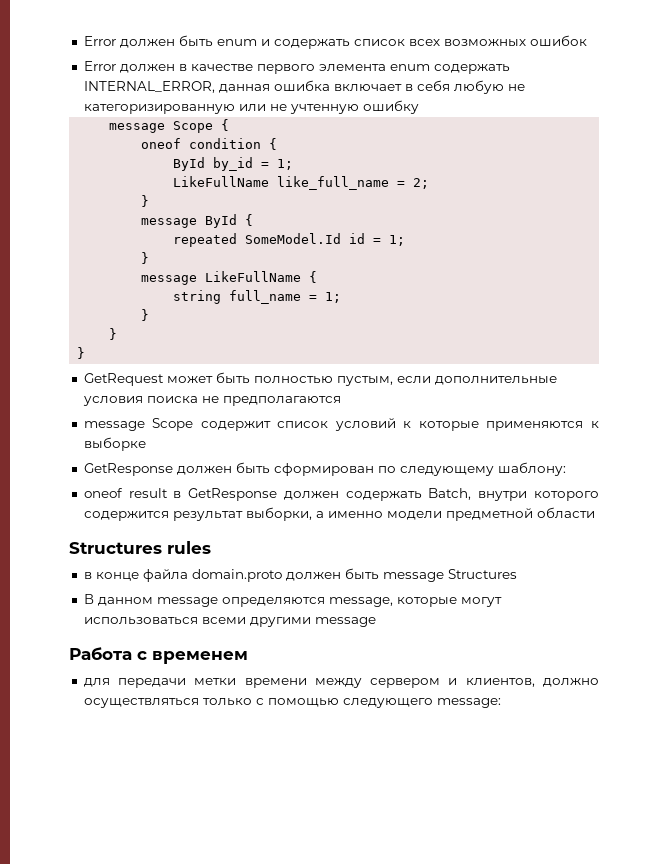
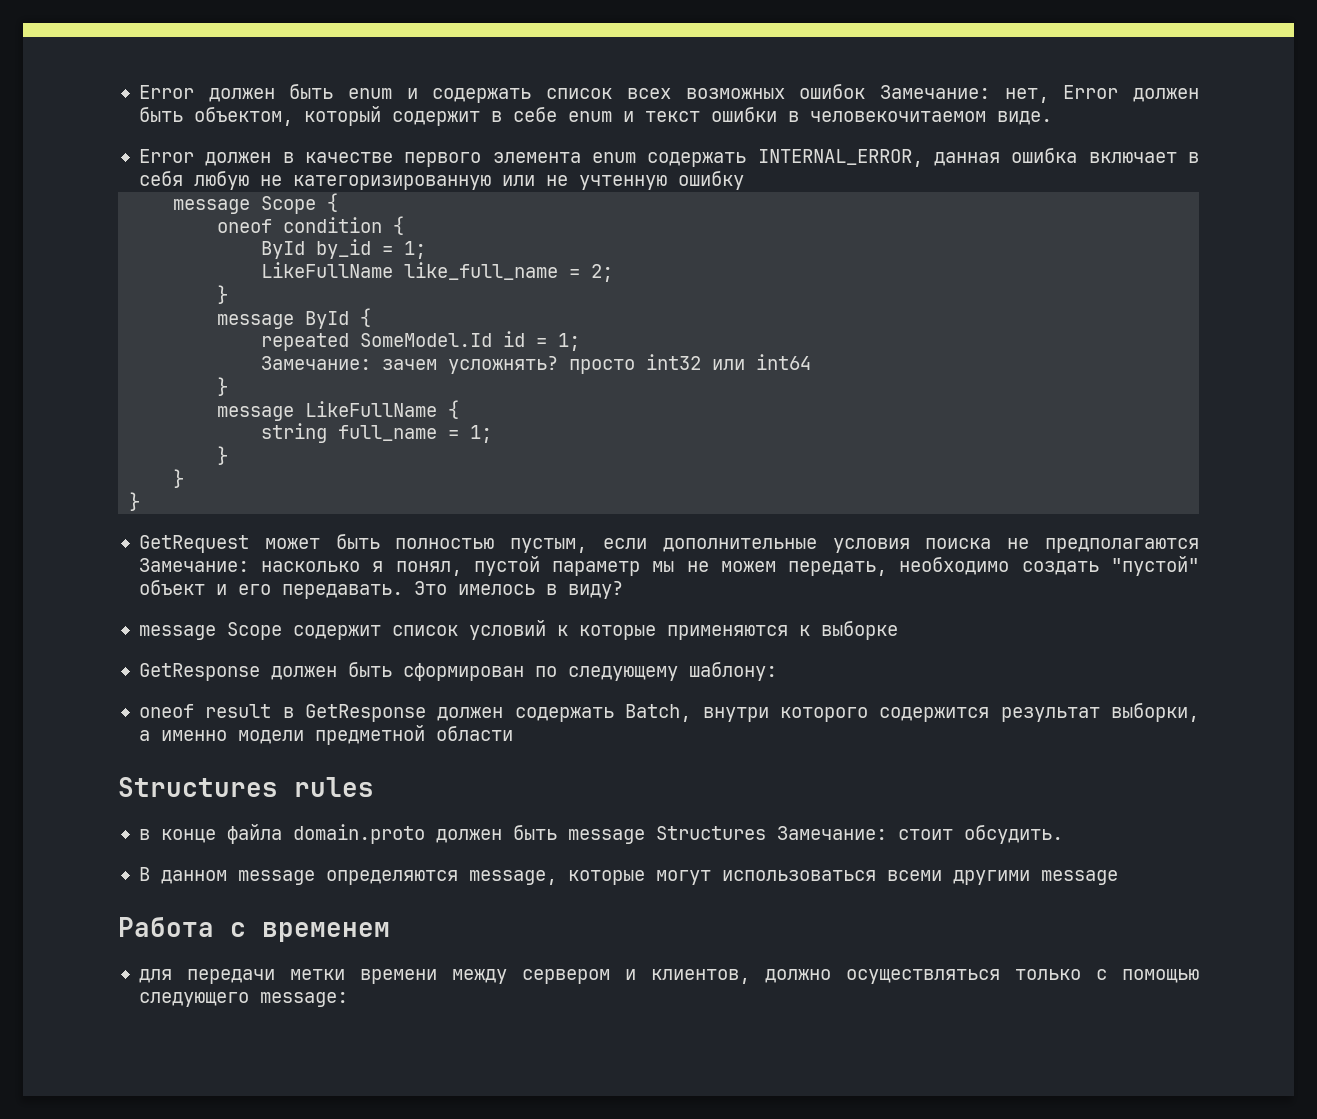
- Error должен быть enum и содержать список всех возможных ошибок
+ Error должен быть enum и содержать список всех возможных ошибок Замечание: нет, Error должен быть объектом, который содержит в себе enum и текст ошибки в человекочитаемом виде.
+ Замечание: зачем усложнять? просто int32 или int64
- GetRequest может быть полностью пустым, если дополнительные условия поиска не предполагаются
+ GetRequest может быть полностью пустым, если дополнительные условия поиска не предполагаются Замечание: насколько я понял, пустой параметр мы не можем передать, необходимо создать "пустой" объект и его передавать. Это имелось в виду?
- в конце файла domain.proto должен быть message Structures
+ в конце файла domain.proto должен быть message Structures Замечание: стоит обсудить.

